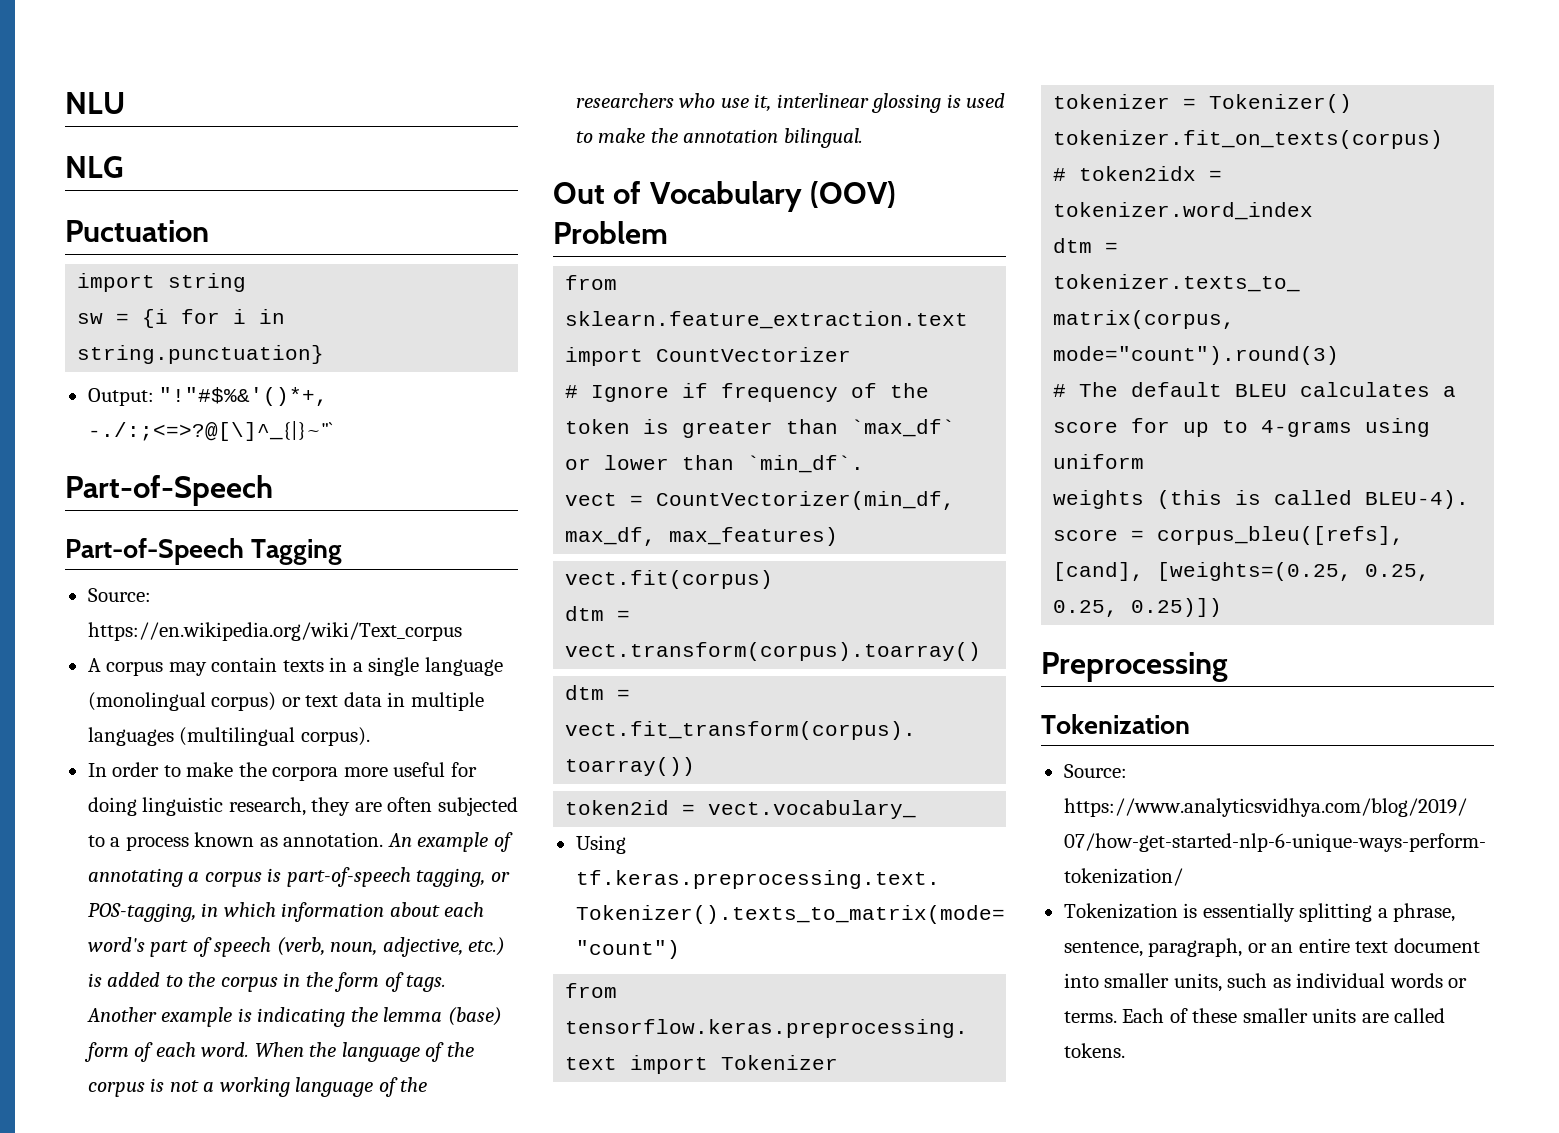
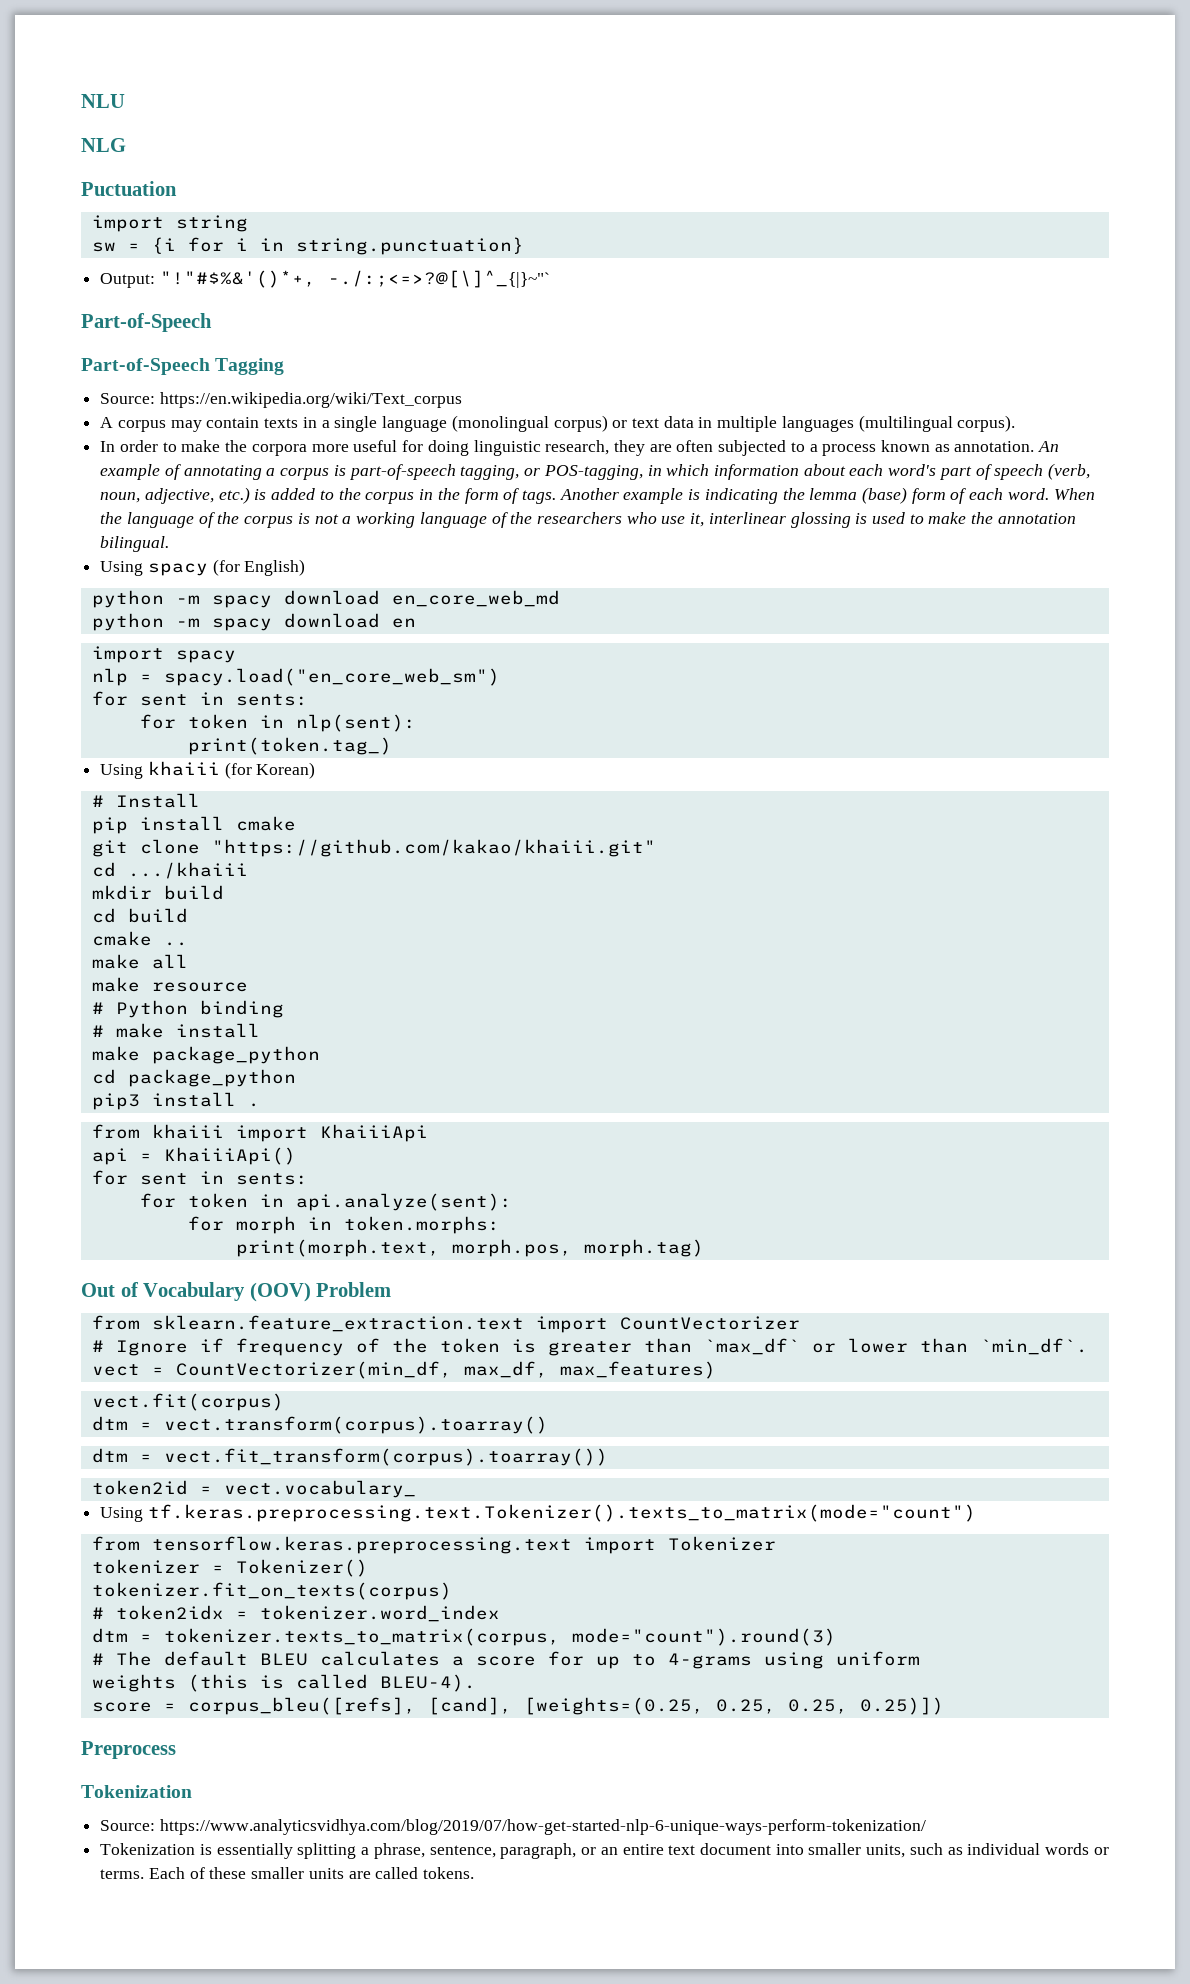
+ Using spacy (for English)
+ python -m spacy download en_core_web_md
+ python -m spacy download en
+ import spacy
+ nlp = spacy.load("en_core_web_sm")
+ for sent in sents:
+ for token in nlp(sent):
+ print(token.tag_)
+ Using khaiii (for Korean)
+ # Install
+ pip install cmake
+ git clone "https://github.com/kakao/khaiii.git"
+ cd .../khaiii
+ mkdir build
+ cd build
+ cmake ..
+ make all
+ make resource
+ # Python binding
+ # make install
+ make package_python
+ cd package_python
+ pip3 install .
+ from khaiii import KhaiiiApi
+ api = KhaiiiApi()
+ for sent in sents:
+ for token in api.analyze(sent):
+ for morph in token.morphs:
+ print(morph.text, morph.pos, morph.tag)
- Preprocessing
+ Preprocess

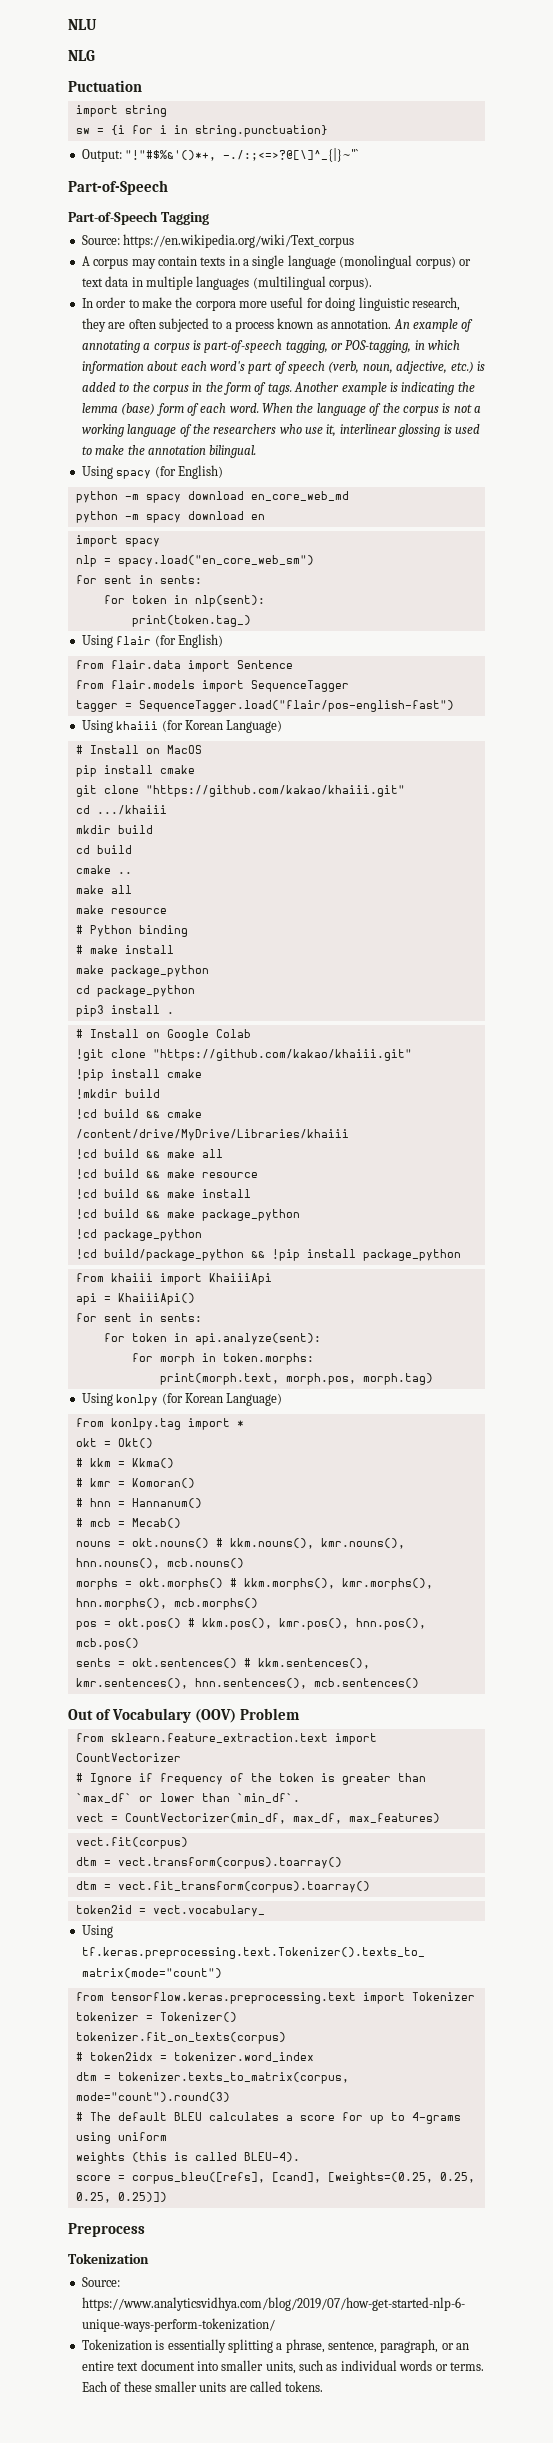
+ Using flair (for English)
+ from flair.data import Sentence
+ from flair.models import SequenceTagger
+ tagger = SequenceTagger.load("flair/pos-english-fast")
- Using khaiii (for Korean)
- # Install
+ Using khaiii (for Korean Language)
+ # Install on MacOS
+ # Install on Google Colab
+ !git clone "https://github.com/kakao/khaiii.git"
+ !pip install cmake
+ !mkdir build
+ !cd build && cmake /content/drive/MyDrive/Libraries/khaiii
+ !cd build && make all
+ !cd build && make resource
+ !cd build && make install
+ !cd build && make package_python
+ !cd package_python
+ !cd build/package_python && !pip install package_python
+ Using konlpy (for Korean Language)
+ from konlpy.tag import *
+ okt = Okt()
+ # kkm = Kkma()
+ # kmr = Komoran()
+ # hnn = Hannanum()
+ # mcb = Mecab()
+ nouns = okt.nouns() # kkm.nouns(), kmr.nouns(), hnn.nouns(), mcb.nouns()
+ morphs = okt.morphs() # kkm.morphs(), kmr.morphs(), hnn.morphs(), mcb.morphs()
+ pos = okt.pos() # kkm.pos(), kmr.pos(), hnn.pos(), mcb.pos()
+ sents = okt.sentences() # kkm.sentences(), kmr.sentences(), hnn.sentences(), mcb.sentences()
- dtm = vect.fit_transform(corpus).toarray())
+ dtm = vect.fit_transform(corpus).toarray()

